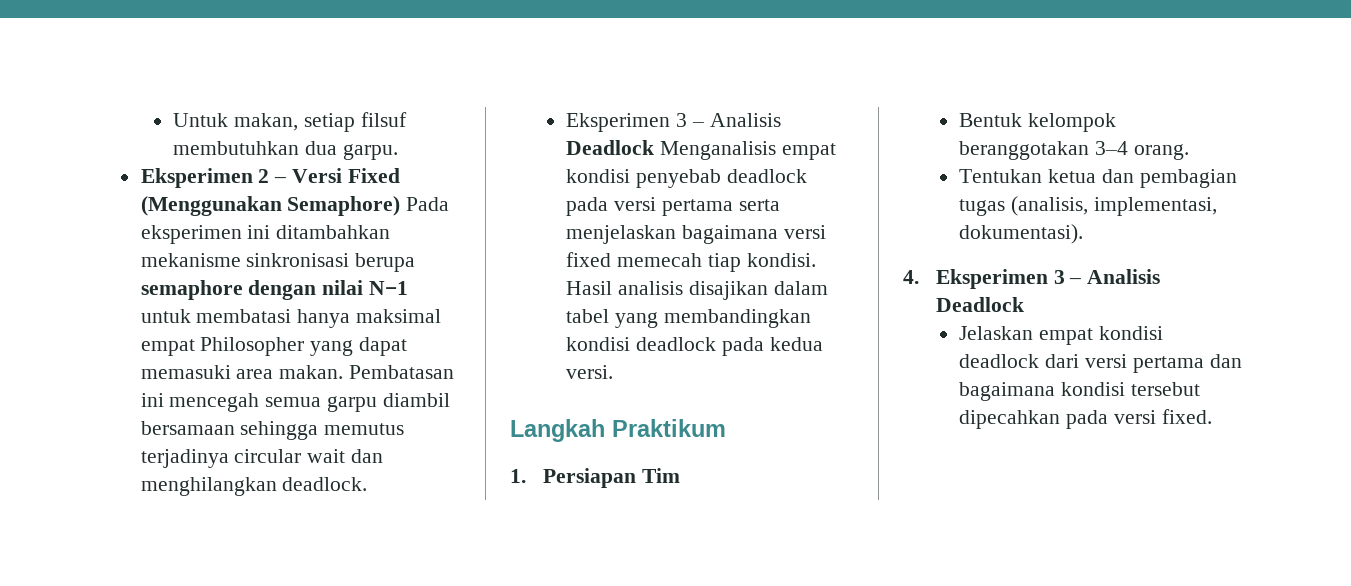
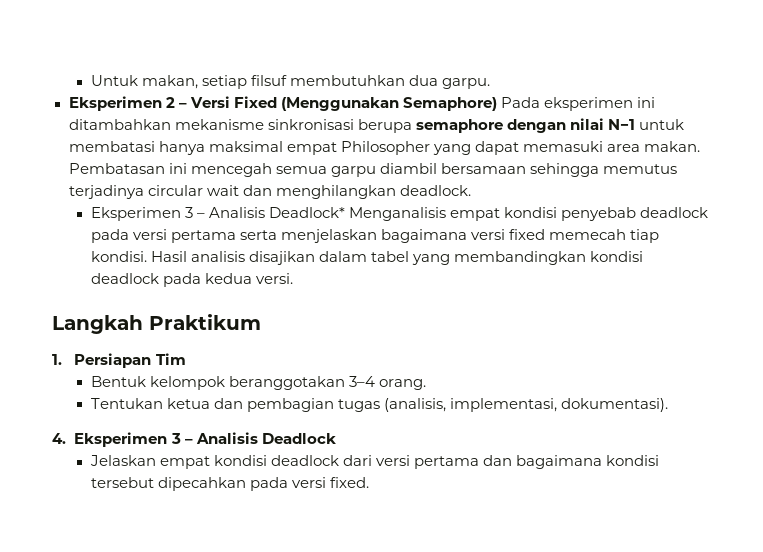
- Eksperimen 3 – Analisis Deadlock Menganalisis empat kondisi penyebab deadlock pada versi pertama serta menjelaskan bagaimana versi fixed memecah tiap kondisi.
+ Eksperimen 3 – Analisis Deadlock* Menganalisis empat kondisi penyebab deadlock pada versi pertama serta menjelaskan bagaimana versi fixed memecah tiap kondisi.

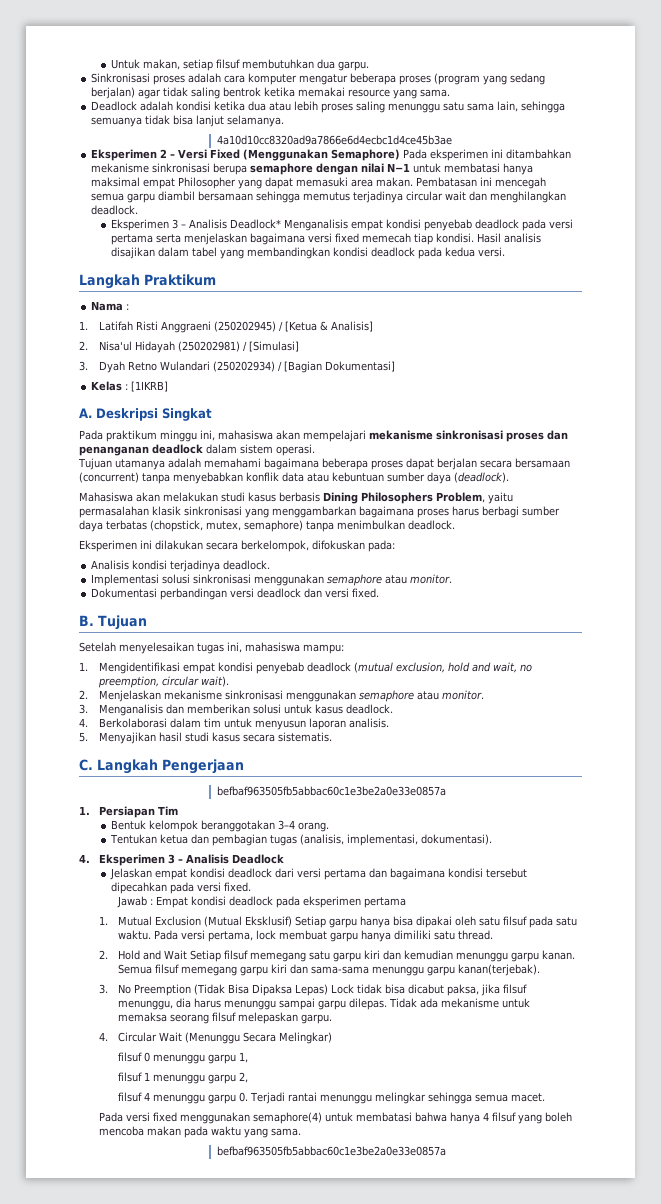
+ Sinkronisasi proses adalah cara komputer mengatur beberapa proses (program yang sedang berjalan) agar tidak saling bentrok ketika memakai resource yang sama.
+ Deadlock adalah kondisi ketika dua atau lebih proses saling menunggu satu sama lain, sehingga semuanya tidak bisa lanjut selamanya.
+ 4a10d10cc8320ad9a7866e6d4ecbc1d4ce45b3ae
+ Nama :
+ 1. Latifah Risti Anggraeni (250202945) / [Ketua & Analisis]
+ 2. Nisa'ul Hidayah (250202981) / [Simulasi]
+ 3. Dyah Retno Wulandari (250202934) / [Bagian Dokumentasi]
+ Kelas : [1IKRB]
+ A. Deskripsi Singkat
+ Pada praktikum minggu ini, mahasiswa akan mempelajari mekanisme sinkronisasi proses dan penanganan deadlock dalam sistem operasi.
+ Tujuan utamanya adalah memahami bagaimana beberapa proses dapat berjalan secara bersamaan (concurrent) tanpa menyebabkan konflik data atau kebuntuan sumber daya (deadlock).
+ Mahasiswa akan melakukan studi kasus berbasis Dining Philosophers Problem, yaitu permasalahan klasik sinkronisasi yang menggambarkan bagaimana proses harus berbagi sumber daya terbatas (chopstick, mutex, semaphore) tanpa menimbulkan deadlock.
+ Eksperimen ini dilakukan secara berkelompok, difokuskan pada:
+ Analisis kondisi terjadinya deadlock.
+ Implementasi solusi sinkronisasi menggunakan semaphore atau monitor.
+ Dokumentasi perbandingan versi deadlock dan versi fixed.
+ B. Tujuan
+ Setelah menyelesaikan tugas ini, mahasiswa mampu:
+ 1. Mengidentifikasi empat kondisi penyebab deadlock (mutual exclusion, hold and wait, no preemption, circular wait).
+ 2. Menjelaskan mekanisme sinkronisasi menggunakan semaphore atau monitor.
+ 3. Menganalisis dan memberikan solusi untuk kasus deadlock.
+ 4. Berkolaborasi dalam tim untuk menyusun laporan analisis.
+ 5. Menyajikan hasil studi kasus secara sistematis.
+ C. Langkah Pengerjaan
+ befbaf963505fb5abbac60c1e3be2a0e33e0857a
+ Jawab : Empat kondisi deadlock pada eksperimen pertama
+ 1. Mutual Exclusion (Mutual Eksklusif) Setiap garpu hanya bisa dipakai oleh satu filsuf pada satu waktu. Pada versi pertama, lock membuat garpu hanya dimiliki satu thread.
+ 2. Hold and Wait Setiap filsuf memegang satu garpu kiri dan kemudian menunggu garpu kanan. Semua filsuf memegang garpu kiri dan sama-sama menunggu garpu kanan(terjebak).
+ 3. No Preemption (Tidak Bisa Dipaksa Lepas) Lock tidak bisa dicabut paksa, jika filsuf menunggu, dia harus menunggu sampai garpu dilepas. Tidak ada mekanisme untuk memaksa seorang filsuf melepaskan garpu.
+ 4. Circular Wait (Menunggu Secara Melingkar)
+ filsuf 0 menunggu garpu 1,
+ filsuf 1 menunggu garpu 2,
+ filsuf 4 menunggu garpu 0. Terjadi rantai menunggu melingkar sehingga semua macet.
+ Pada versi fixed menggunakan semaphore(4) untuk membatasi bahwa hanya 4 filsuf yang boleh mencoba makan pada waktu yang sama.
+ befbaf963505fb5abbac60c1e3be2a0e33e0857a

